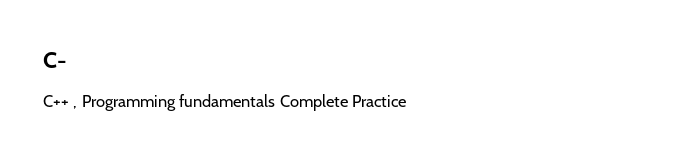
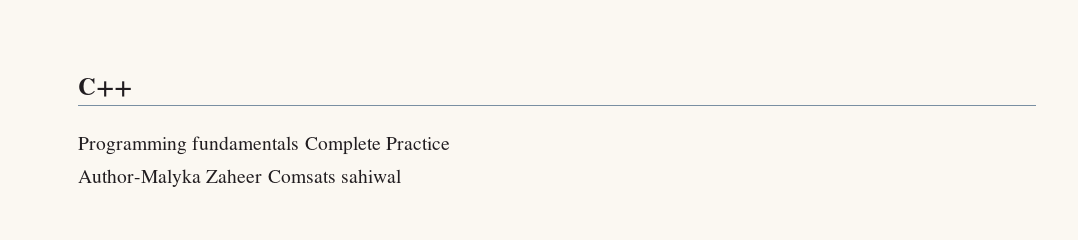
- C-
- C++ , Programming fundamentals Complete Practice
+ C++
+ Programming fundamentals Complete Practice
+ Author-Malyka Zaheer Comsats sahiwal

